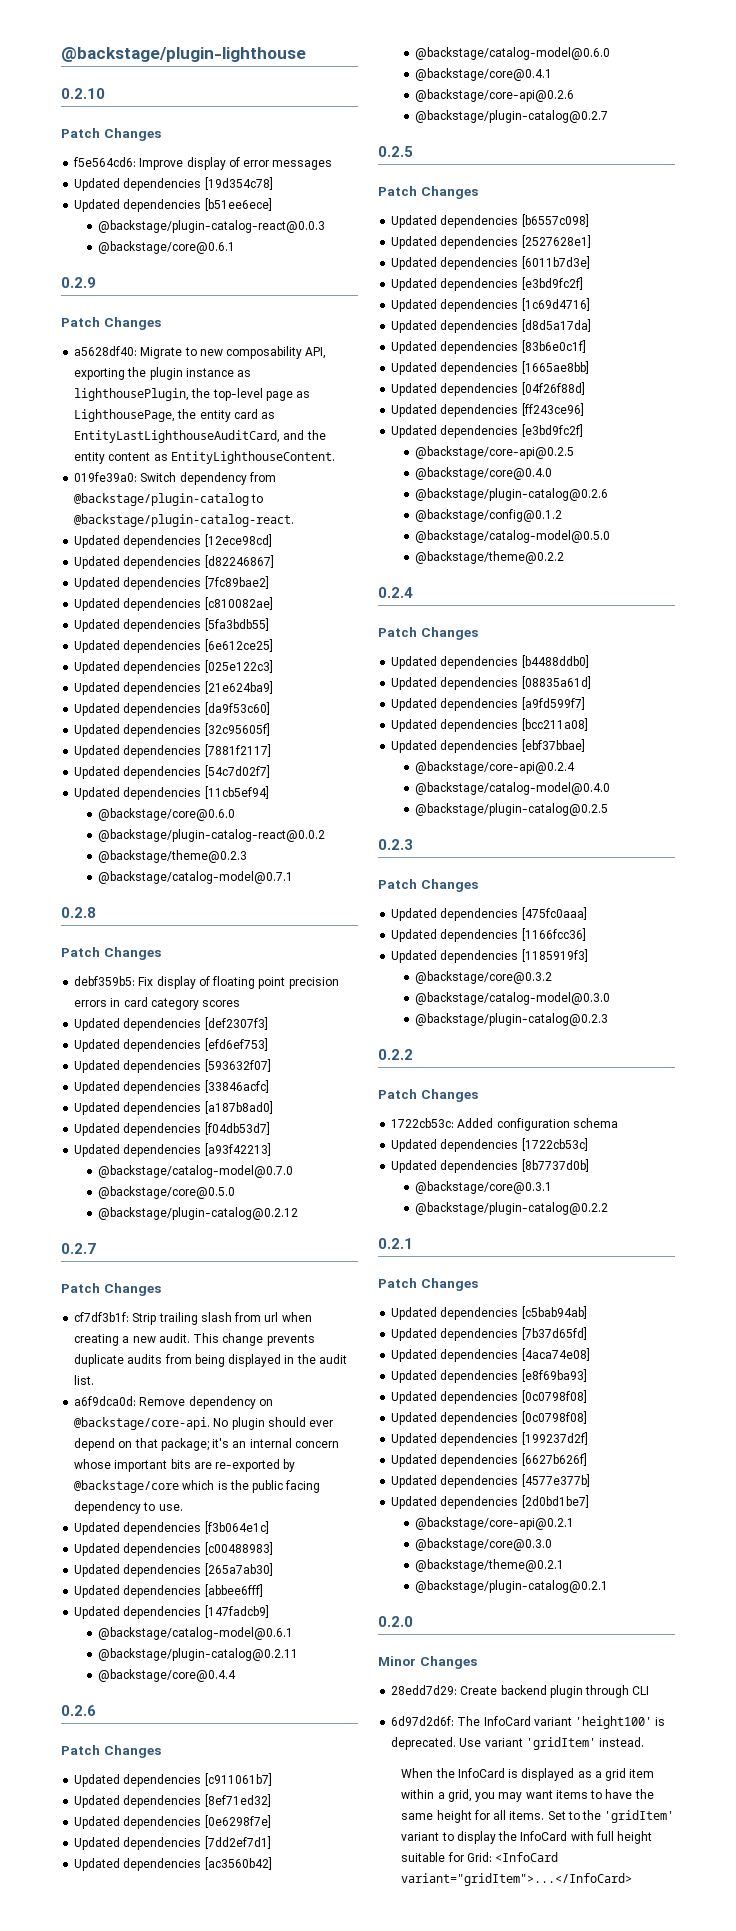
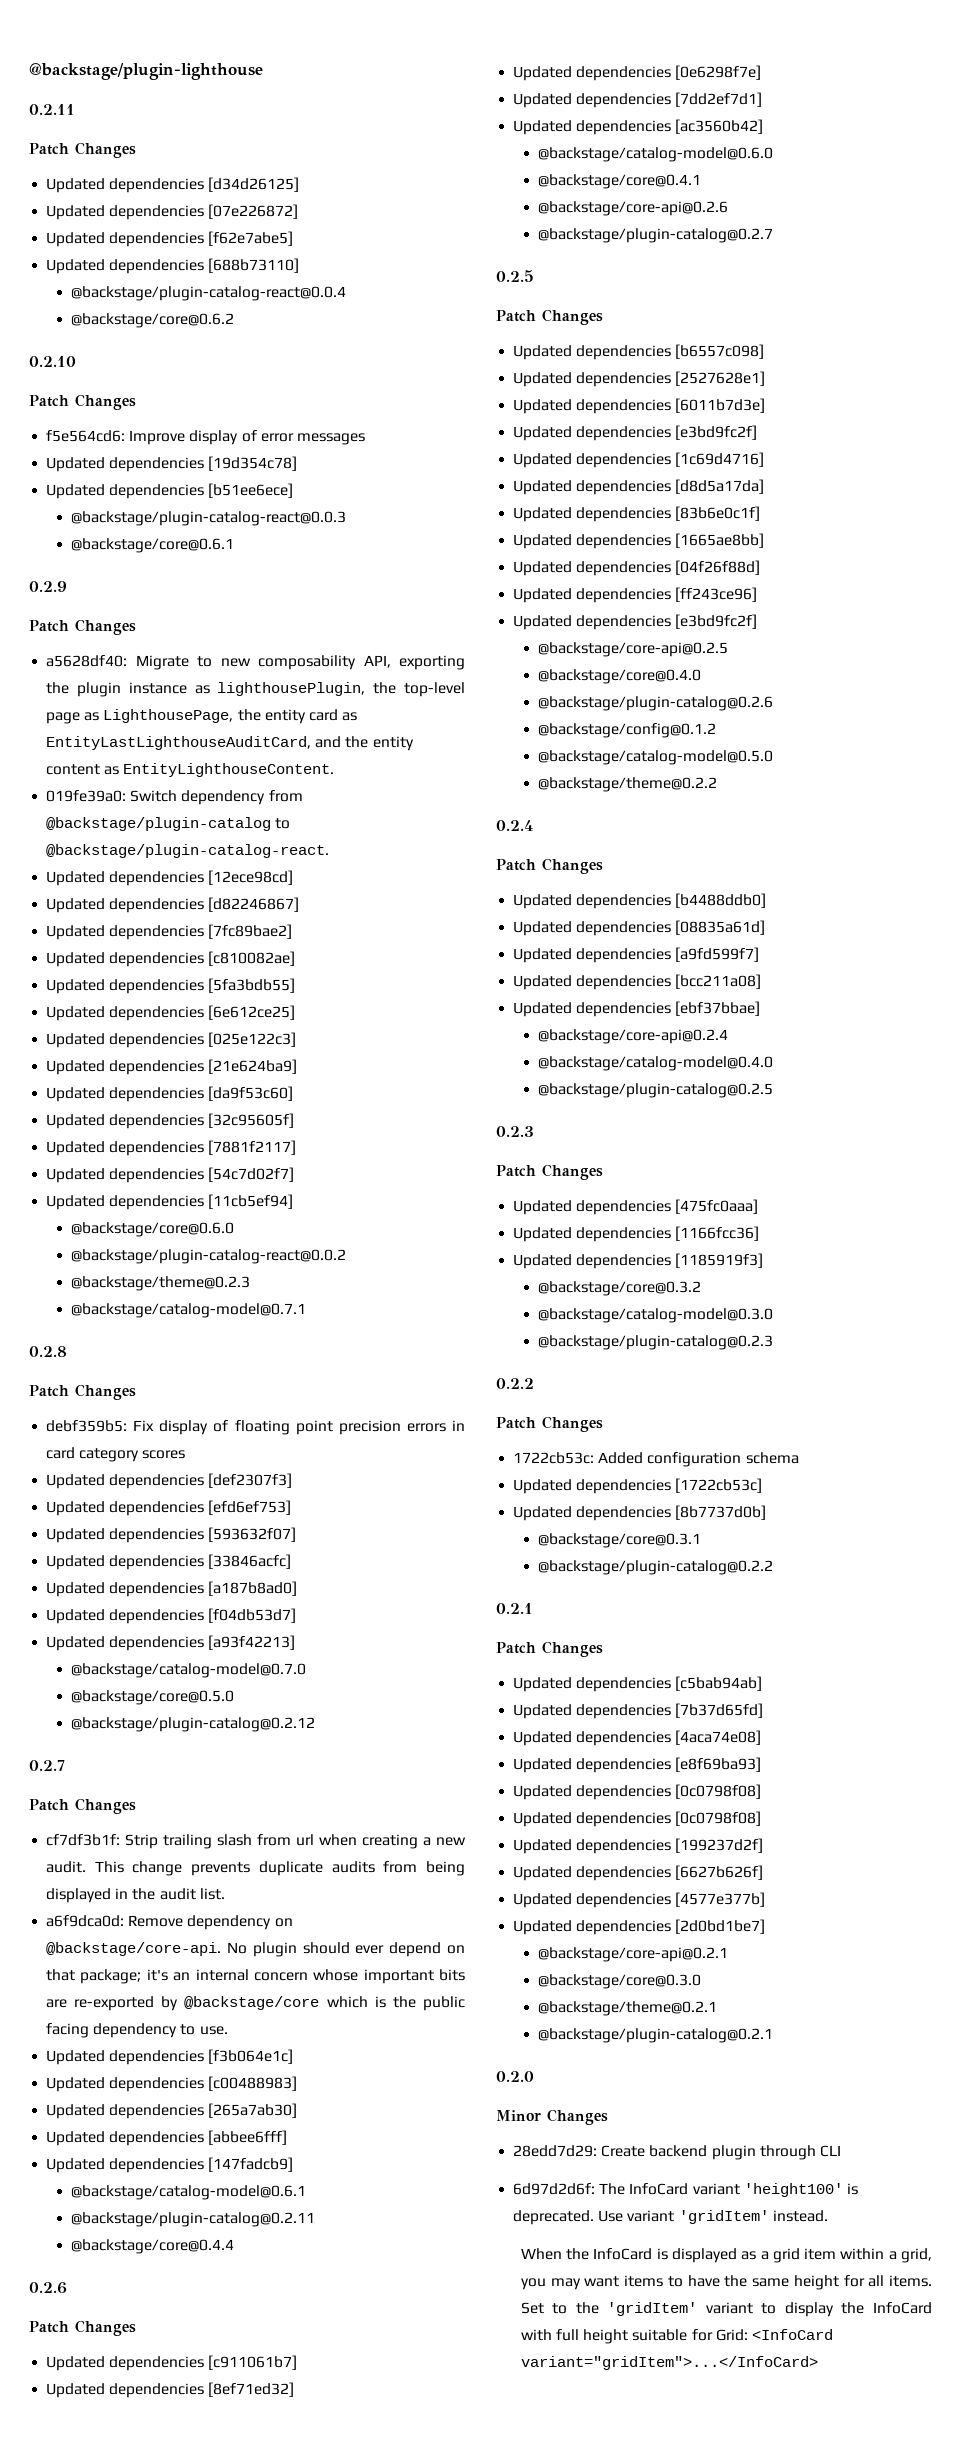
+ 0.2.11
+ Patch Changes
+ Updated dependencies [d34d26125]
+ Updated dependencies [07e226872]
+ Updated dependencies [f62e7abe5]
+ Updated dependencies [688b73110]
+ @backstage/plugin-catalog-react@0.0.4
+ @backstage/core@0.6.2

